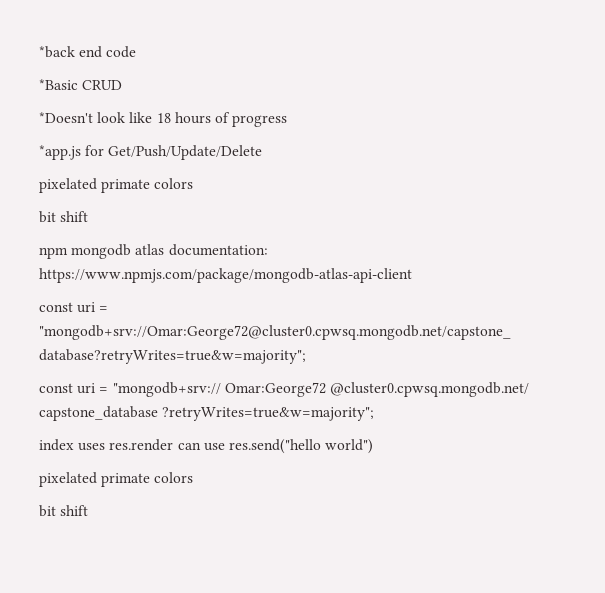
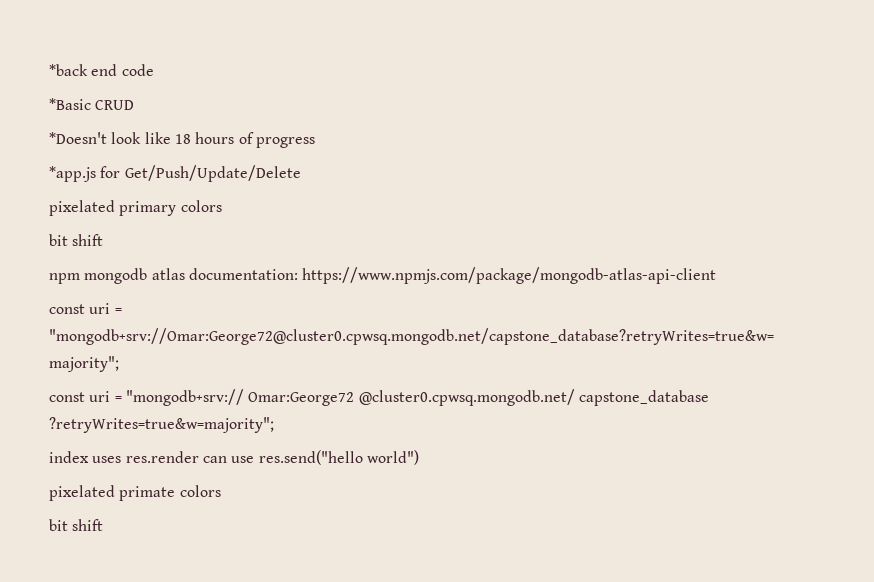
  *app.js for Get/Push/Update/Delete
- pixelated primate colors
+ pixelated primary colors

